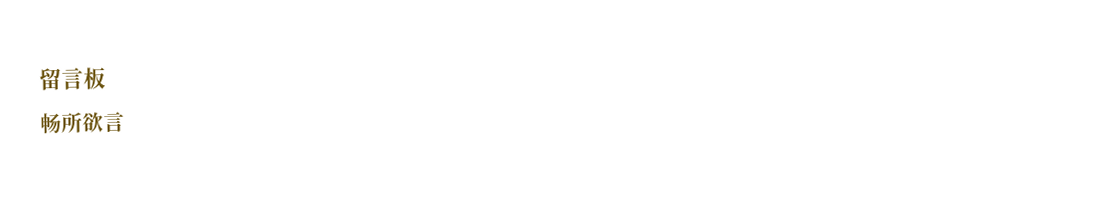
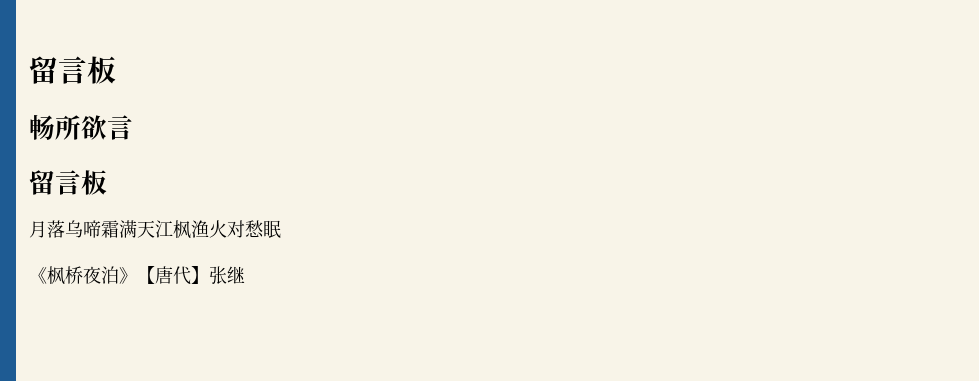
  畅所欲言
+ 留言板
+ 月落乌啼霜满天江枫渔火对愁眠
+ 《枫桥夜泊》【唐代】张继

